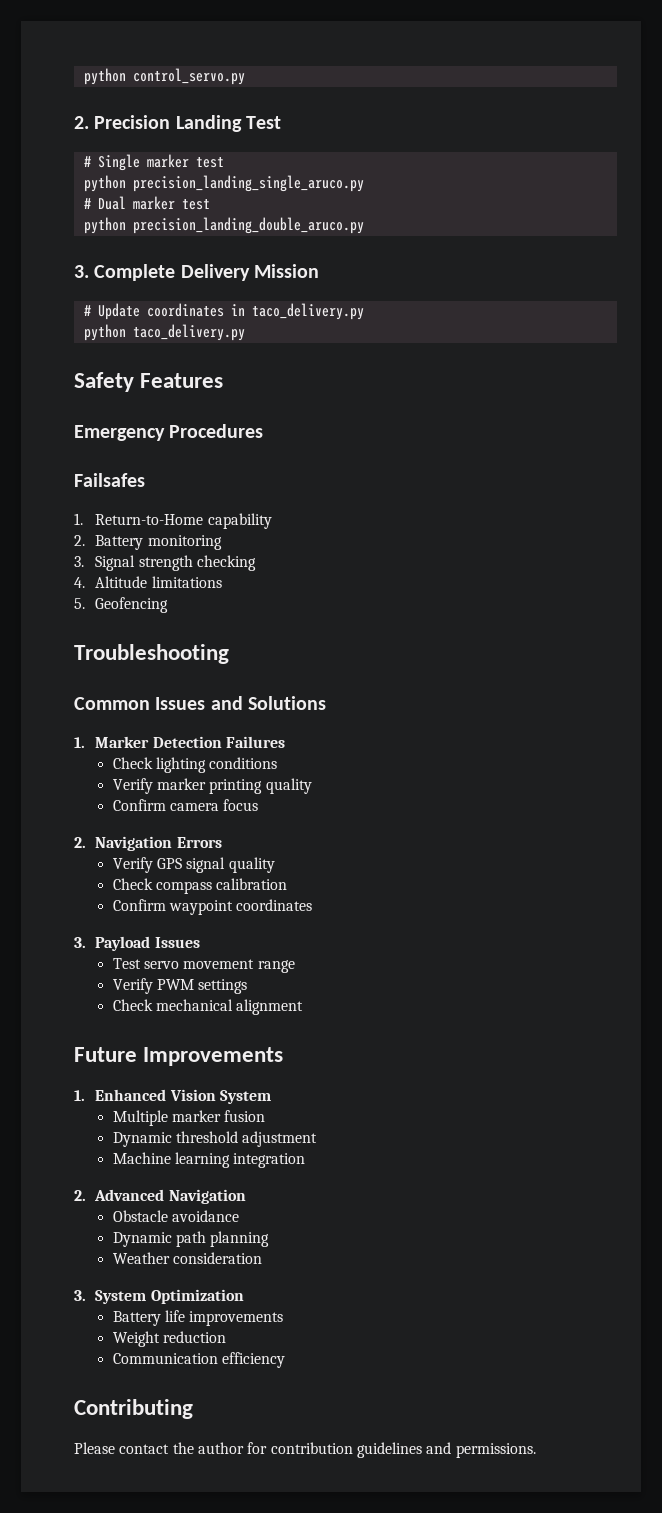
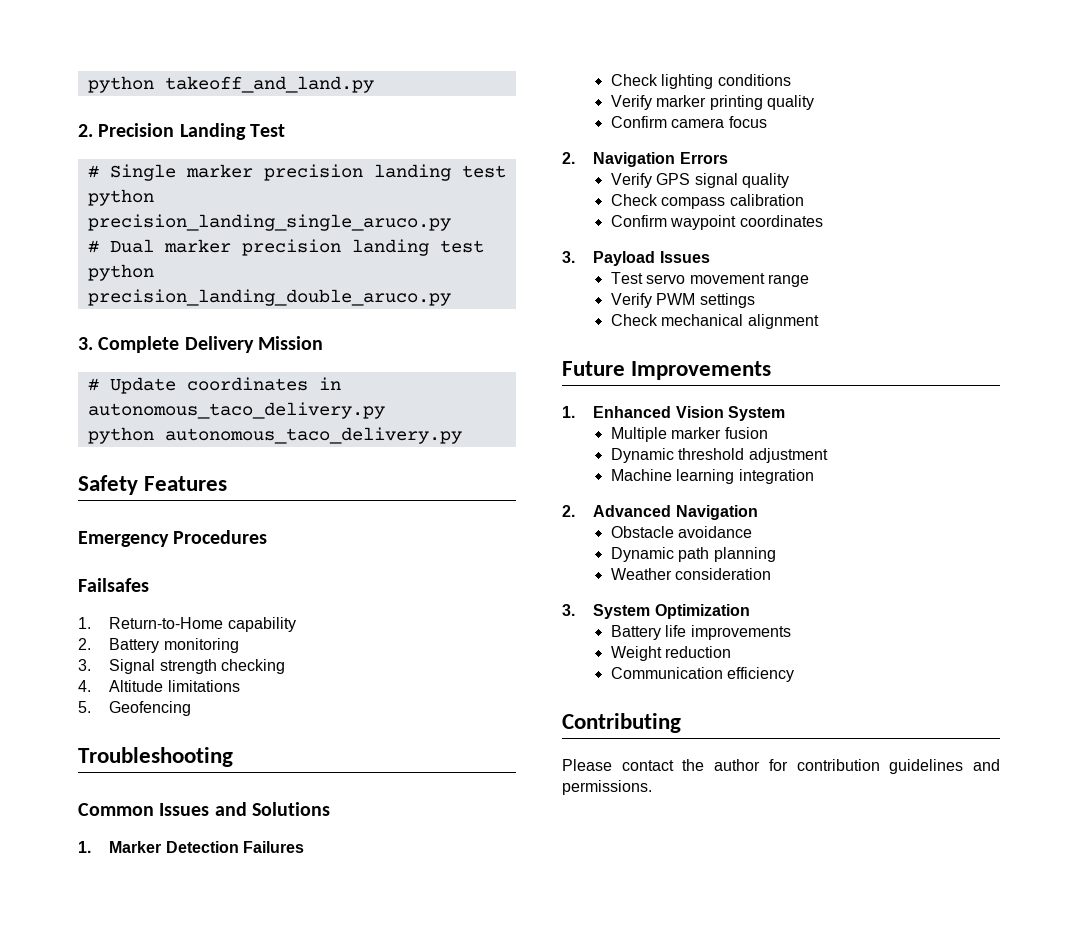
- python control_servo.py
+ python takeoff_and_land.py
- # Single marker test
+ # Single marker precision landing test
- # Dual marker test
+ # Dual marker precision landing test
- # Update coordinates in taco_delivery.py
- python taco_delivery.py
+ # Update coordinates in autonomous_taco_delivery.py
+ python autonomous_taco_delivery.py

